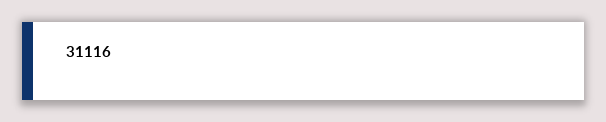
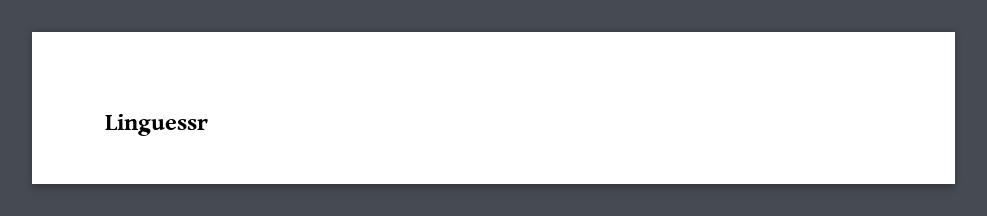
- 31116
+ Linguessr

